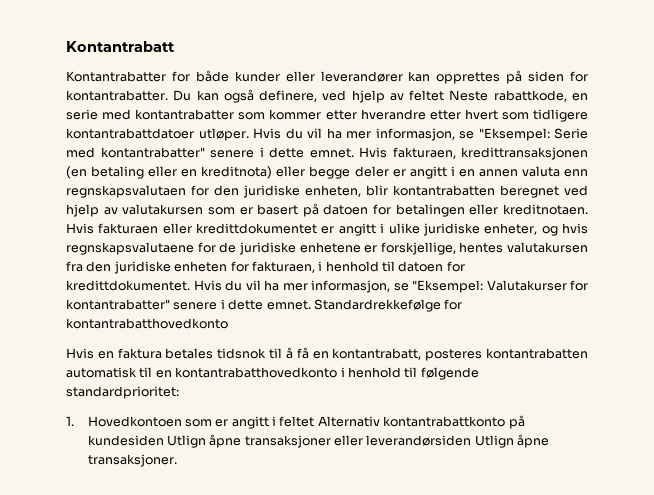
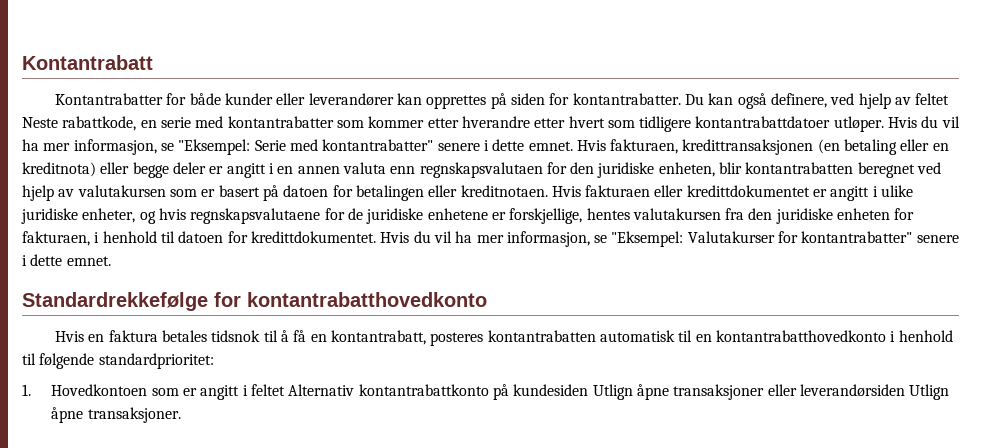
- Hvis du vil ha mer informasjon, se "Eksempel: Valutakurser for kontantrabatter" senere i dette emnet. Standardrekkefølge for kontantrabatthovedkonto
+ Hvis du vil ha mer informasjon, se "Eksempel: Valutakurser for kontantrabatter" senere i dette emnet.
+ Standardrekkefølge for kontantrabatthovedkonto

